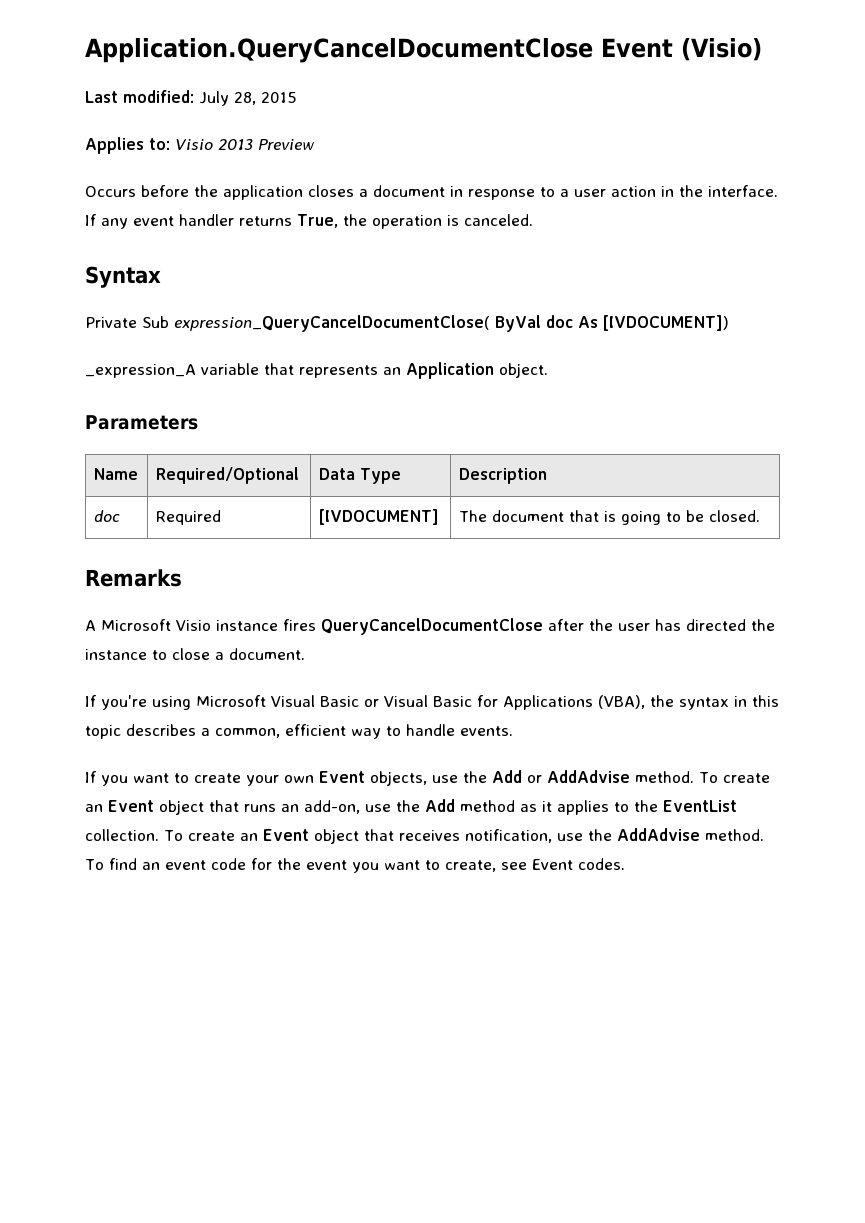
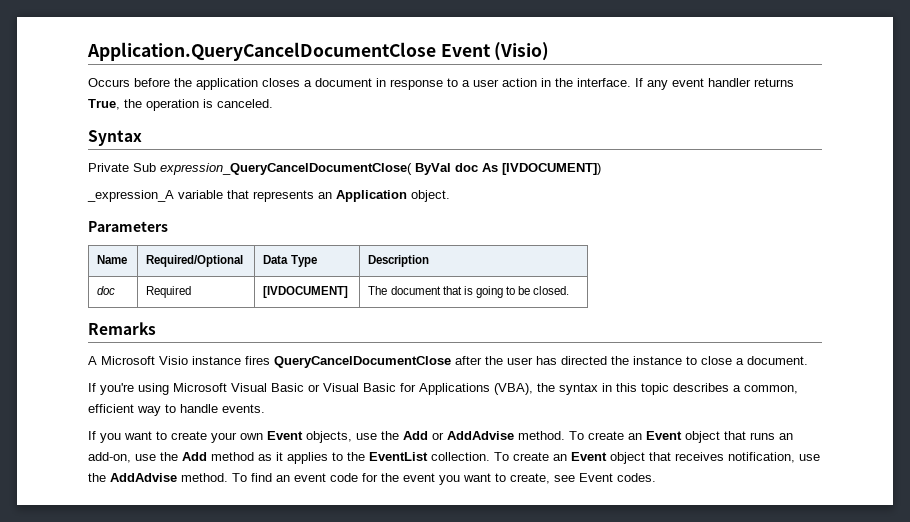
- Last modified: July 28, 2015
- Applies to: Visio 2013 Preview

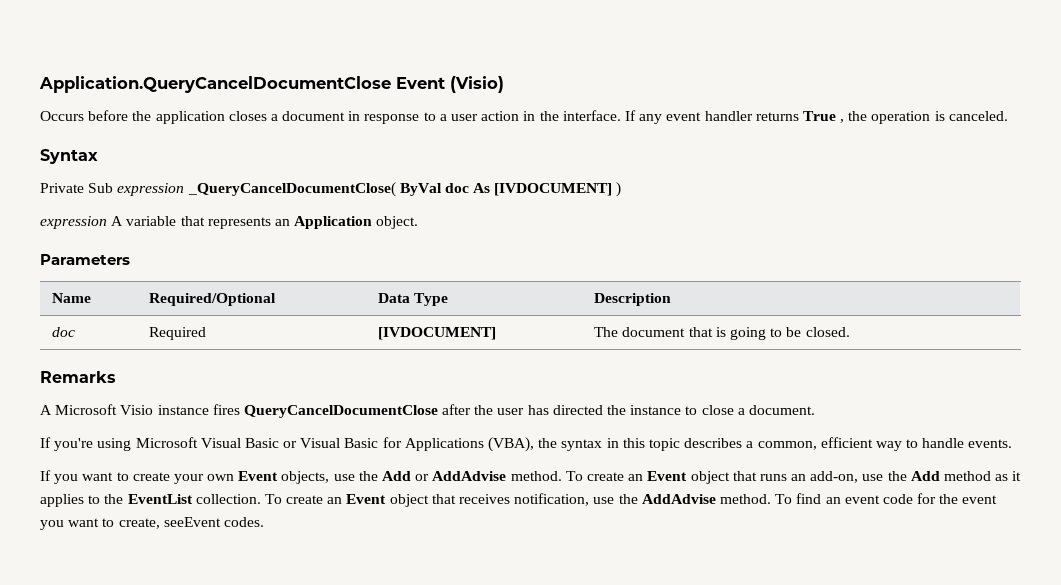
- If any event handler returns True, the operation is canceled.
+ If any event handler returns True , the operation is canceled.
- Private Sub expression_QueryCancelDocumentClose( ByVal doc As [IVDOCUMENT])
- _expression_A variable that represents an Application object.
+ Private Sub expression _QueryCancelDocumentClose( ByVal doc As [IVDOCUMENT] )
+ expression A variable that represents an Application object.
- To find an event code for the event you want to create, see Event codes.
+ To find an event code for the event you want to create, seeEvent codes.

